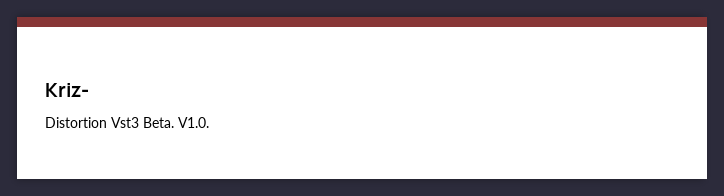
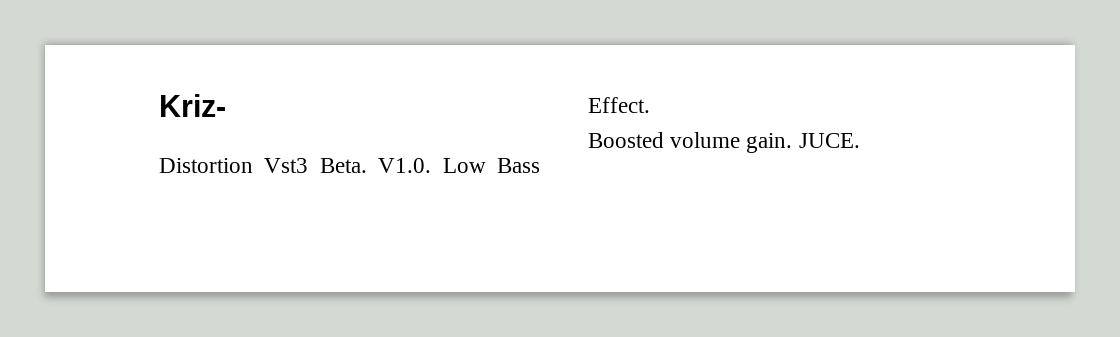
- V1.0.
+ V1.0. Low Bass Effect.
+ Boosted volume gain. JUCE.

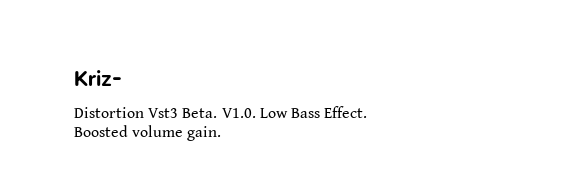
- JUCE.

